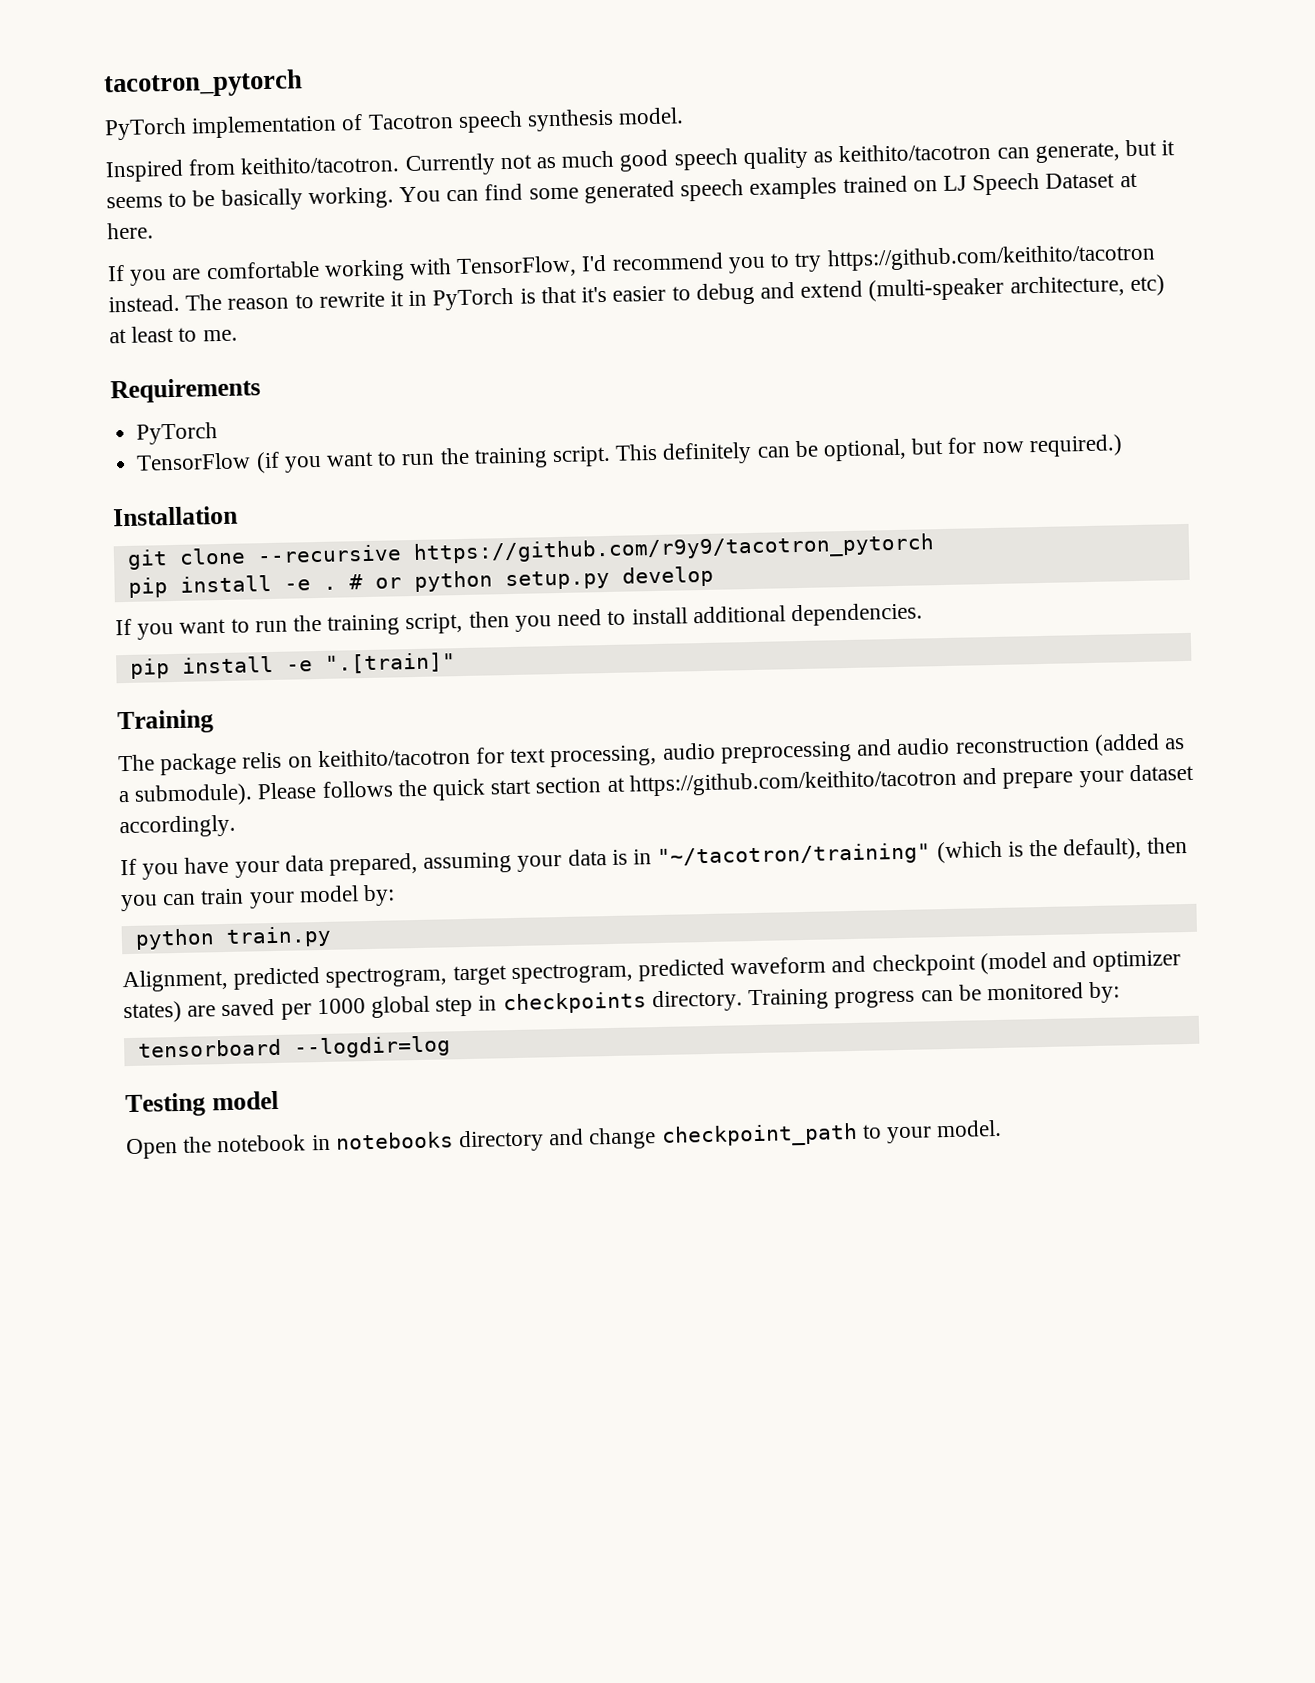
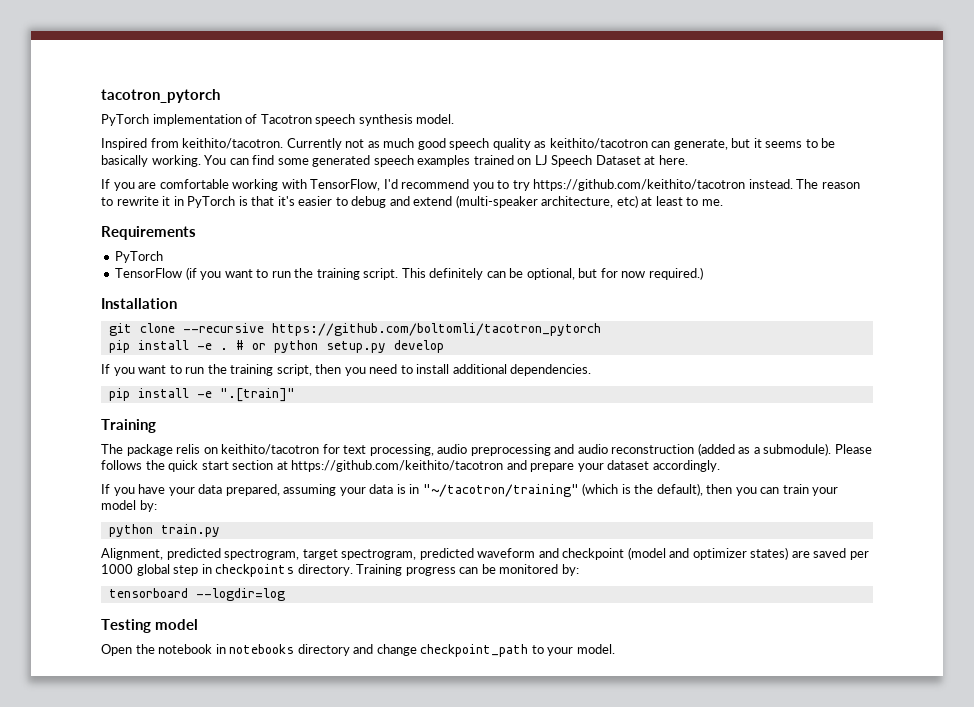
- git clone --recursive https://github.com/r9y9/tacotron_pytorch
+ git clone --recursive https://github.com/boltomli/tacotron_pytorch

